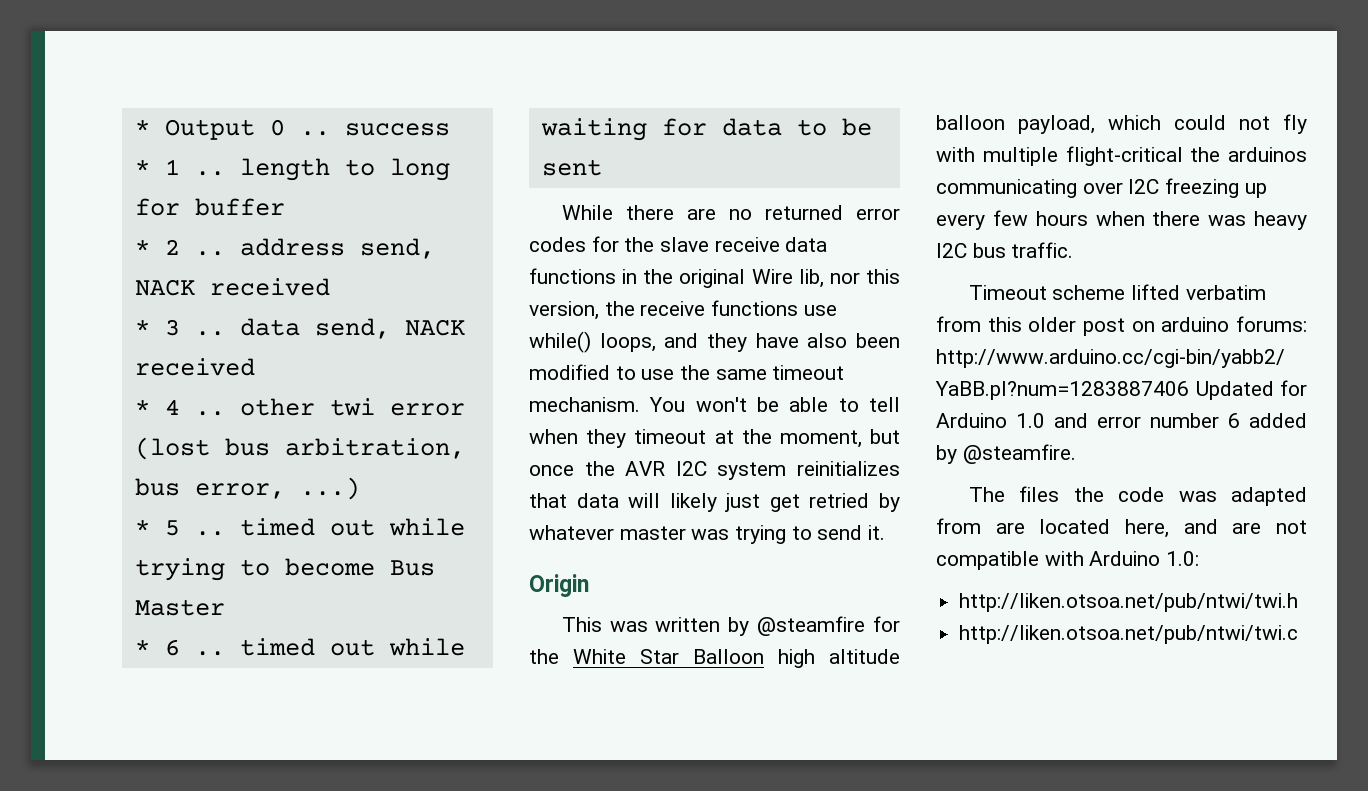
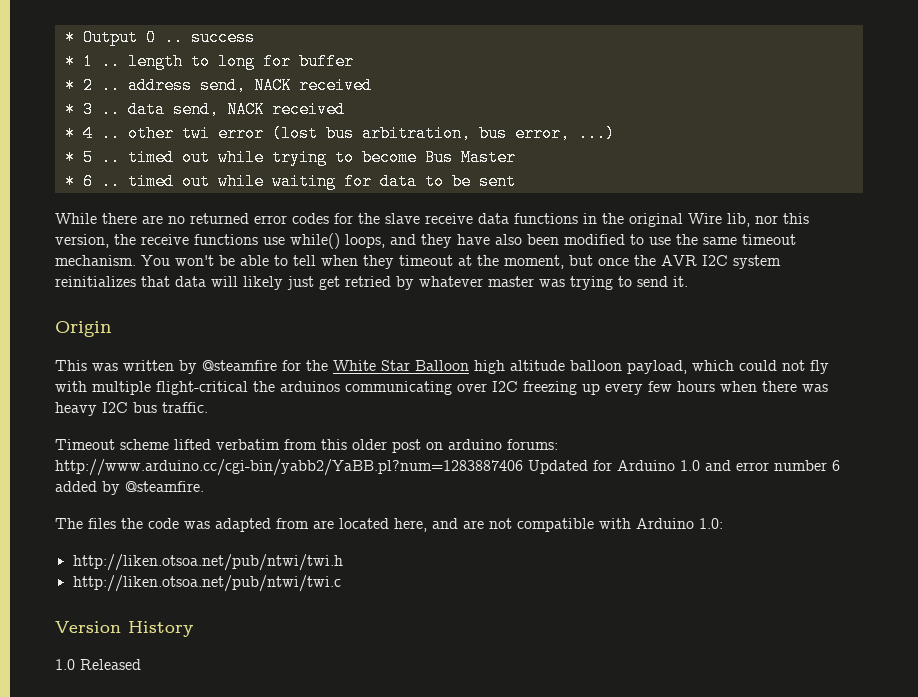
+ Version History
+ 1.0 Released

